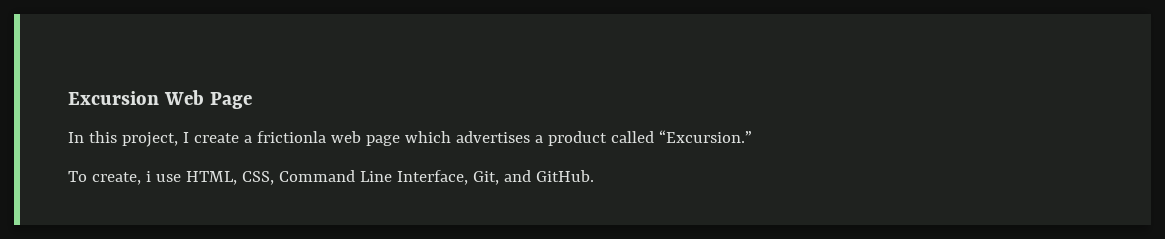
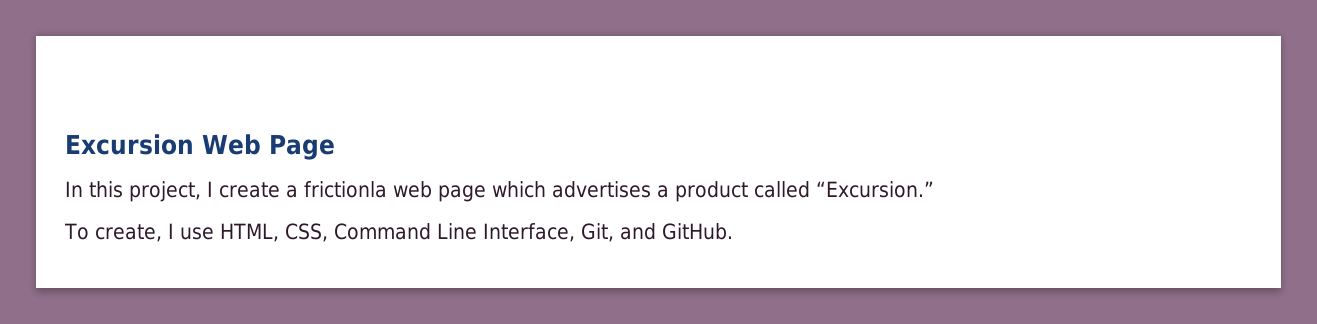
- To create, i use HTML, CSS, Command Line Interface, Git, and GitHub.
+ To create, I use HTML, CSS, Command Line Interface, Git, and GitHub.

